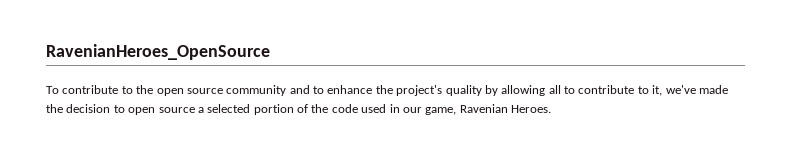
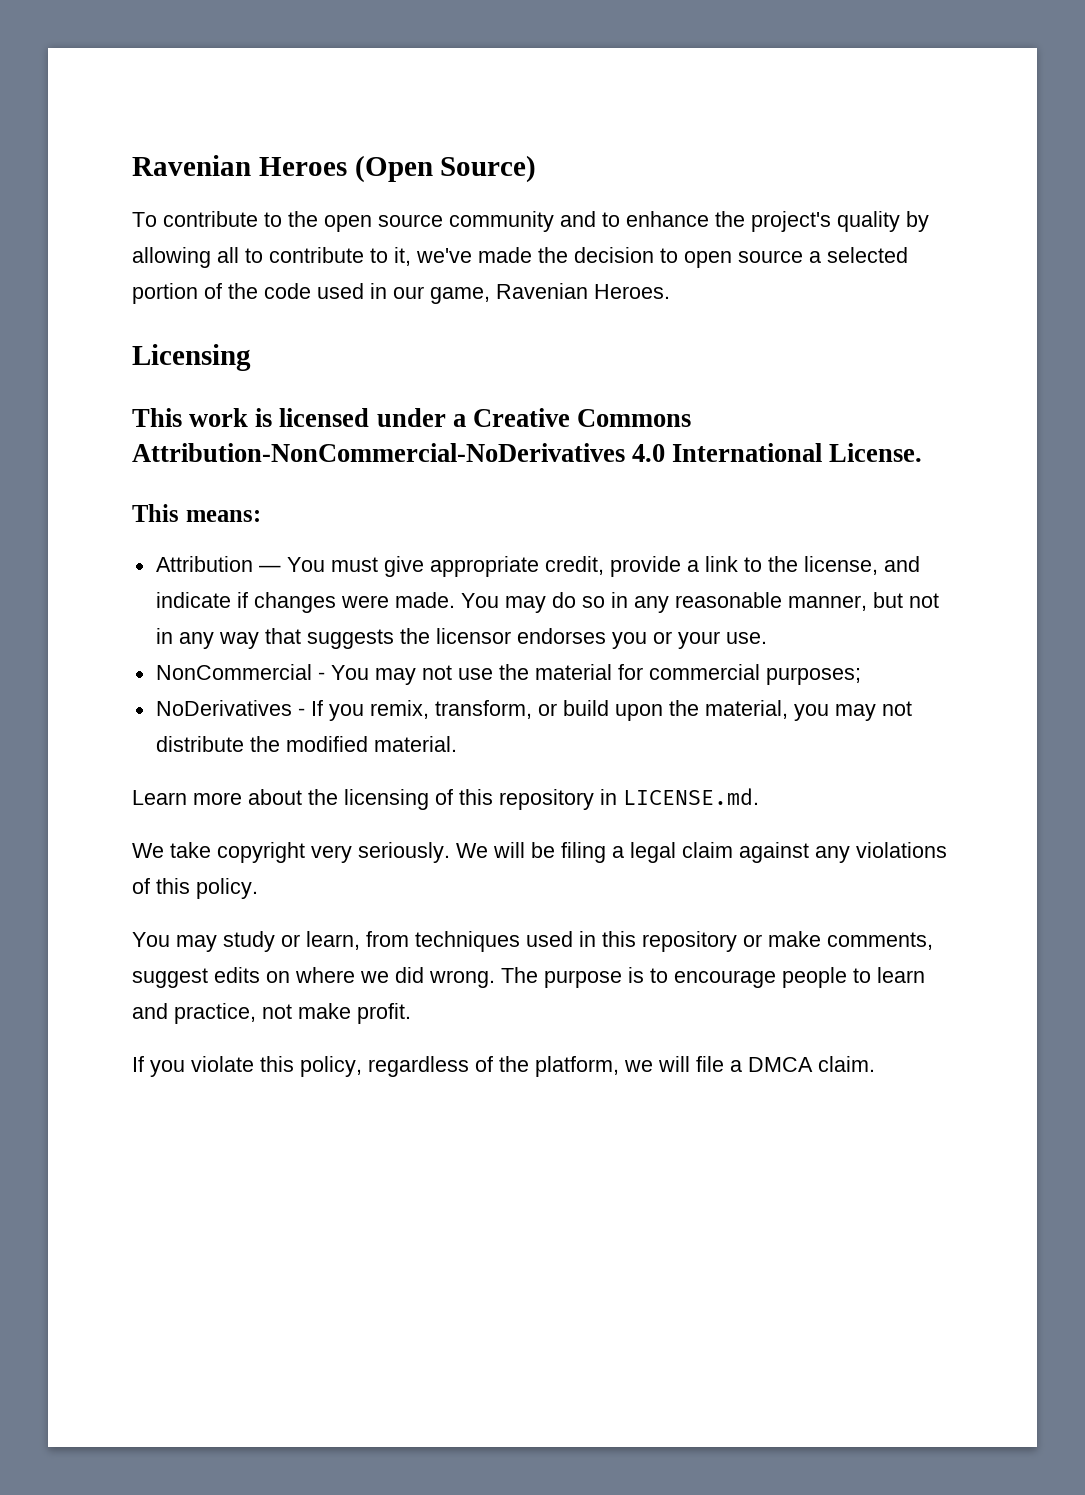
- RavenianHeroes_OpenSource
+ Ravenian Heroes (Open Source)
+ Licensing
+ This work is licensed under a Creative Commons Attribution-NonCommercial-NoDerivatives 4.0 International License.
+ This means:
+ Attribution — You must give appropriate credit, provide a link to the license, and indicate if changes were made. You may do so in any reasonable manner, but not in any way that suggests the licensor endorses you or your use.
+ NonCommercial - You may not use the material for commercial purposes;
+ NoDerivatives - If you remix, transform, or build upon the material, you may not distribute the modified material.
+ Learn more about the licensing of this repository in LICENSE.md.
+ We take copyright very seriously. We will be filing a legal claim against any violations of this policy.
+ You may study or learn, from techniques used in this repository or make comments, suggest edits on where we did wrong. The purpose is to encourage people to learn and practice, not make profit.
+ If you violate this policy, regardless of the platform, we will file a DMCA claim.

